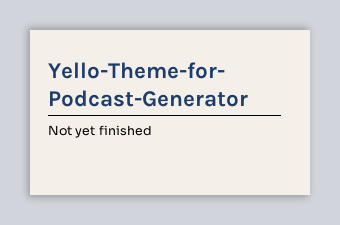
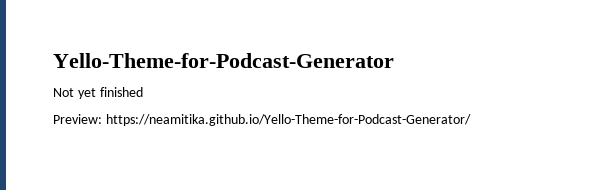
+ Preview: https://neamitika.github.io/Yello-Theme-for-Podcast-Generator/

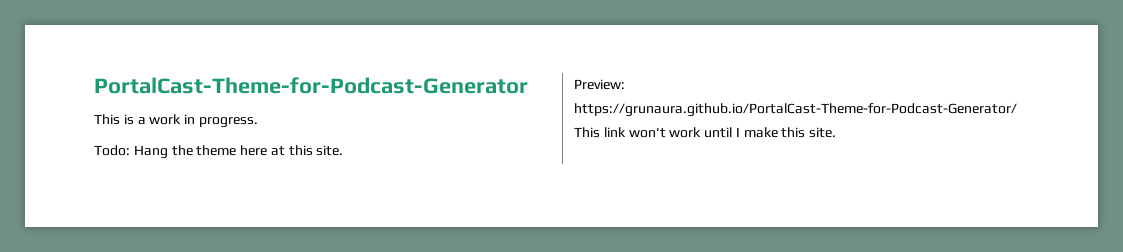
- Yello-Theme-for-Podcast-Generator
- Not yet finished
- Preview: https://neamitika.github.io/Yello-Theme-for-Podcast-Generator/
+ PortalCast-Theme-for-Podcast-Generator
+ This is a work in progress.
+ Todo: Hang the theme here at this site.
+ Preview: https://grunaura.github.io/PortalCast-Theme-for-Podcast-Generator/ This link won't work until I make this site.

